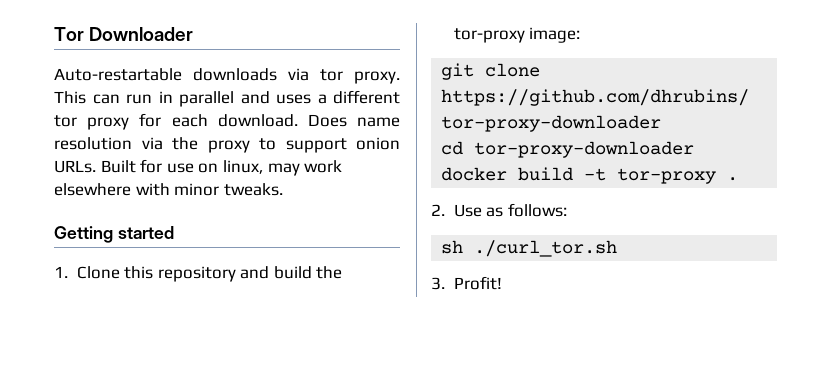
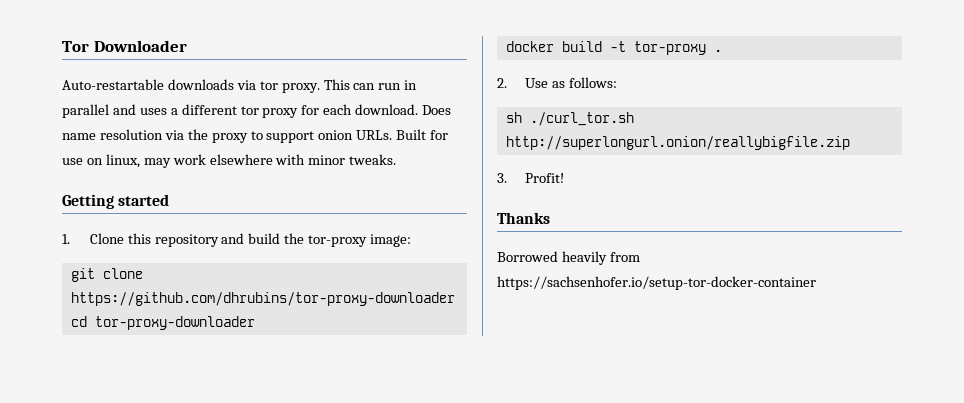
- sh ./curl_tor.sh
+ sh ./curl_tor.sh http://superlongurl.onion/reallybigfile.zip
+ Thanks
+ Borrowed heavily from https://sachsenhofer.io/setup-tor-docker-container

